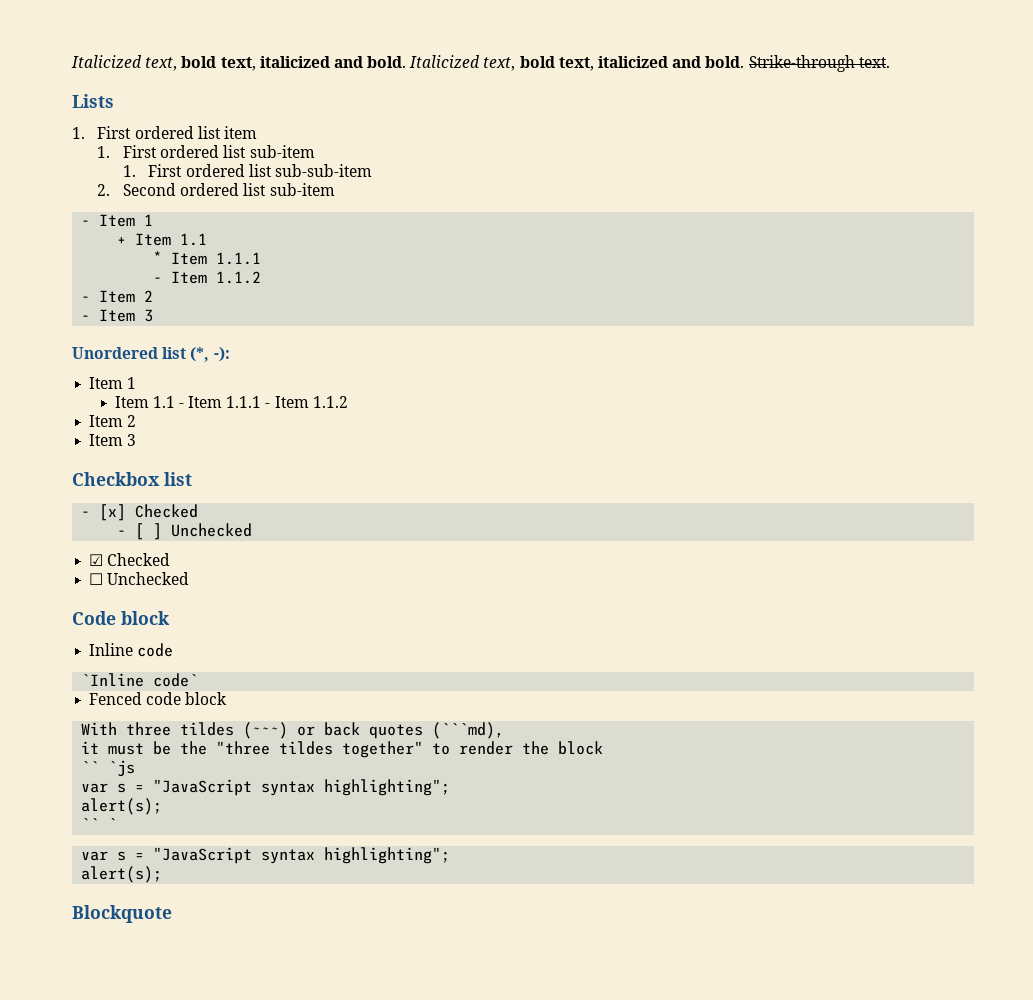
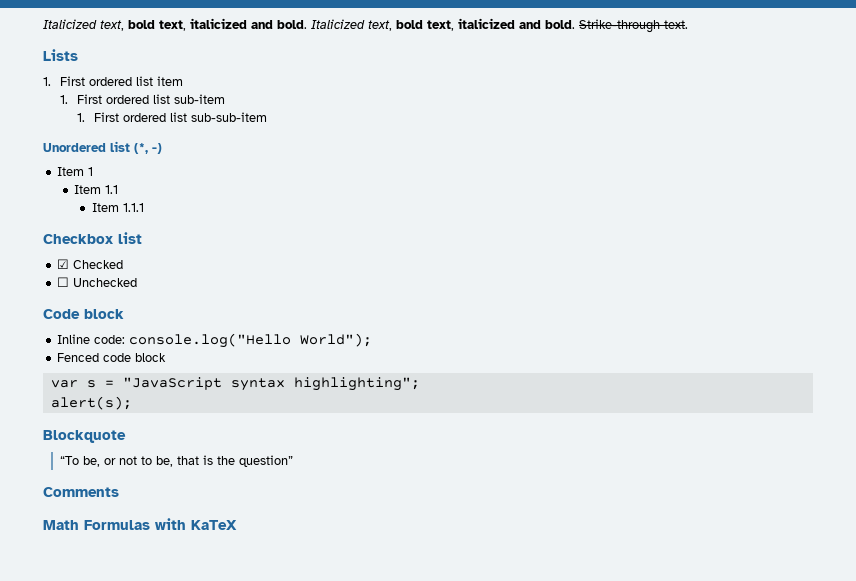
- 2. Second ordered list sub-item
- - Item 1
- + Item 1.1
- * Item 1.1.1
- - Item 1.1.2
- - Item 2
- - Item 3
- Unordered list (*, -):
+ Unordered list (*, -)
- Item 1.1 - Item 1.1.1 - Item 1.1.2
- Item 2
- Item 3
+ Item 1.1
+ Item 1.1.1
  Checkbox list
- - [x] Checked
- - [ ] Unchecked
- Inline code
- `Inline code`
+ Inline code: console.log("Hello World");
- With three tildes (~~~) or back quotes (```md),
- it must be the "three tildes together" to render the block
- `` `js
- var s = "JavaScript syntax highlighting";
- alert(s);
- `` `
+ “To be, or not to be, that is the question”
+ Comments
+ Math Formulas with KaTeX

